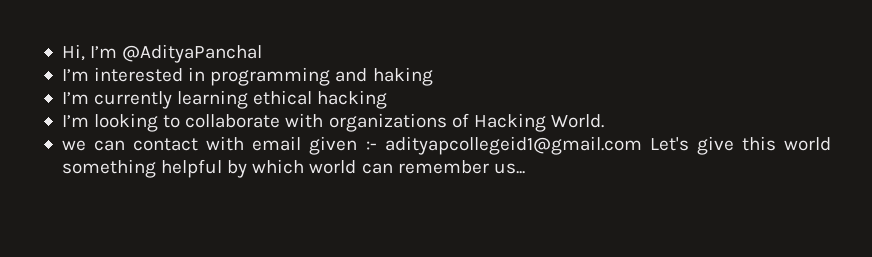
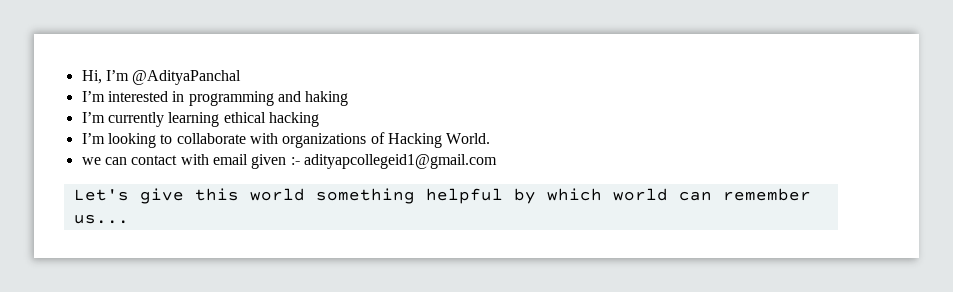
- we can contact with email given :- adityapcollegeid1@gmail.com Let's give this world something helpful by which world can remember us...
+ we can contact with email given :- adityapcollegeid1@gmail.com
+ Let's give this world something helpful by which world can remember us...

